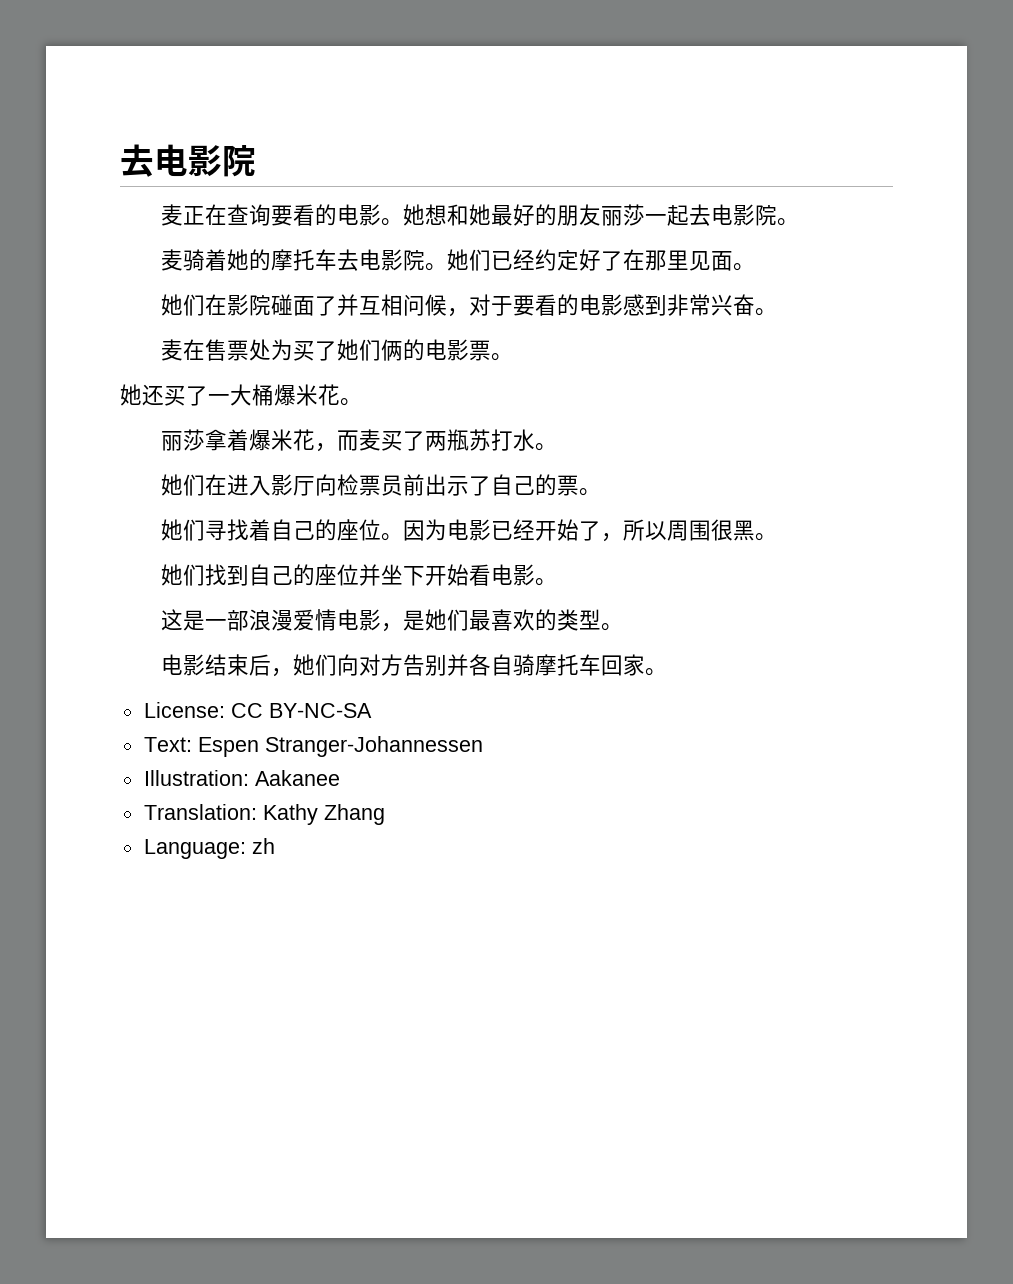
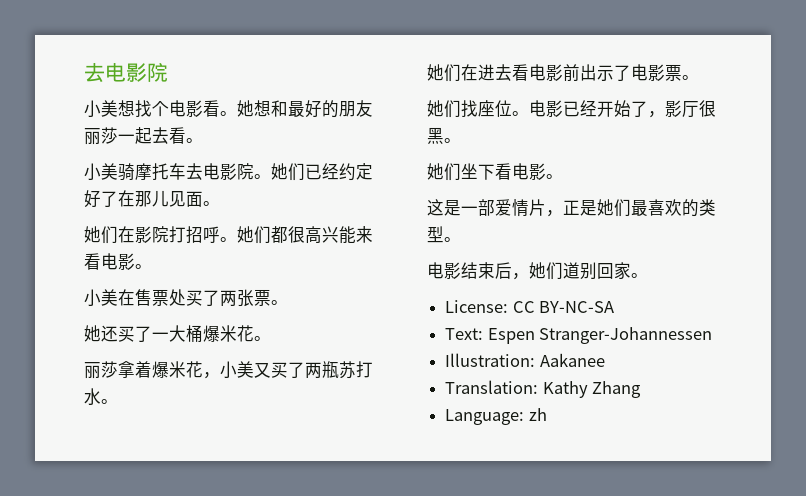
- 麦正在查询要看的电影。
+ 小美想找个电影看。
- 她想和她最好的朋友丽莎一起去电影院。
- 麦骑着她的摩托车去电影院。
+ 她想和最好的朋友丽莎一起去看。
+ 小美骑摩托车去电影院。
- 她们已经约定好了在那里见面。
+ 她们已经约定好了在那儿见面。
- 她们在影院碰面了并互相问候，对于要看的电影感到非常兴奋。
- 麦在售票处为买了她们俩的电影票。
+ 她们在影院打招呼。她们都很高兴能来看电影。
+ 小美在售票处买了两张票。
- 丽莎拿着爆米花，而麦买了两瓶苏打水。
+ 丽莎拿着爆米花，小美又买了两瓶苏打水。
- 她们在进入影厅向检票员前出示了自己的票。
+ 她们在进去看电影前出示了电影票。
- 她们寻找着自己的座位。因为电影已经开始了，所以周围很黑。
+ 她们找座位。电影已经开始了，影厅很黑。
- 她们找到自己的座位并坐下开始看电影。
+ 她们坐下看电影。
- 这是一部浪漫爱情电影，是她们最喜欢的类型。
+ 这是一部爱情片，正是她们最喜欢的类型。
- 电影结束后，她们向对方告别并各自骑摩托车回家。
+ 电影结束后，她们道别回家。

